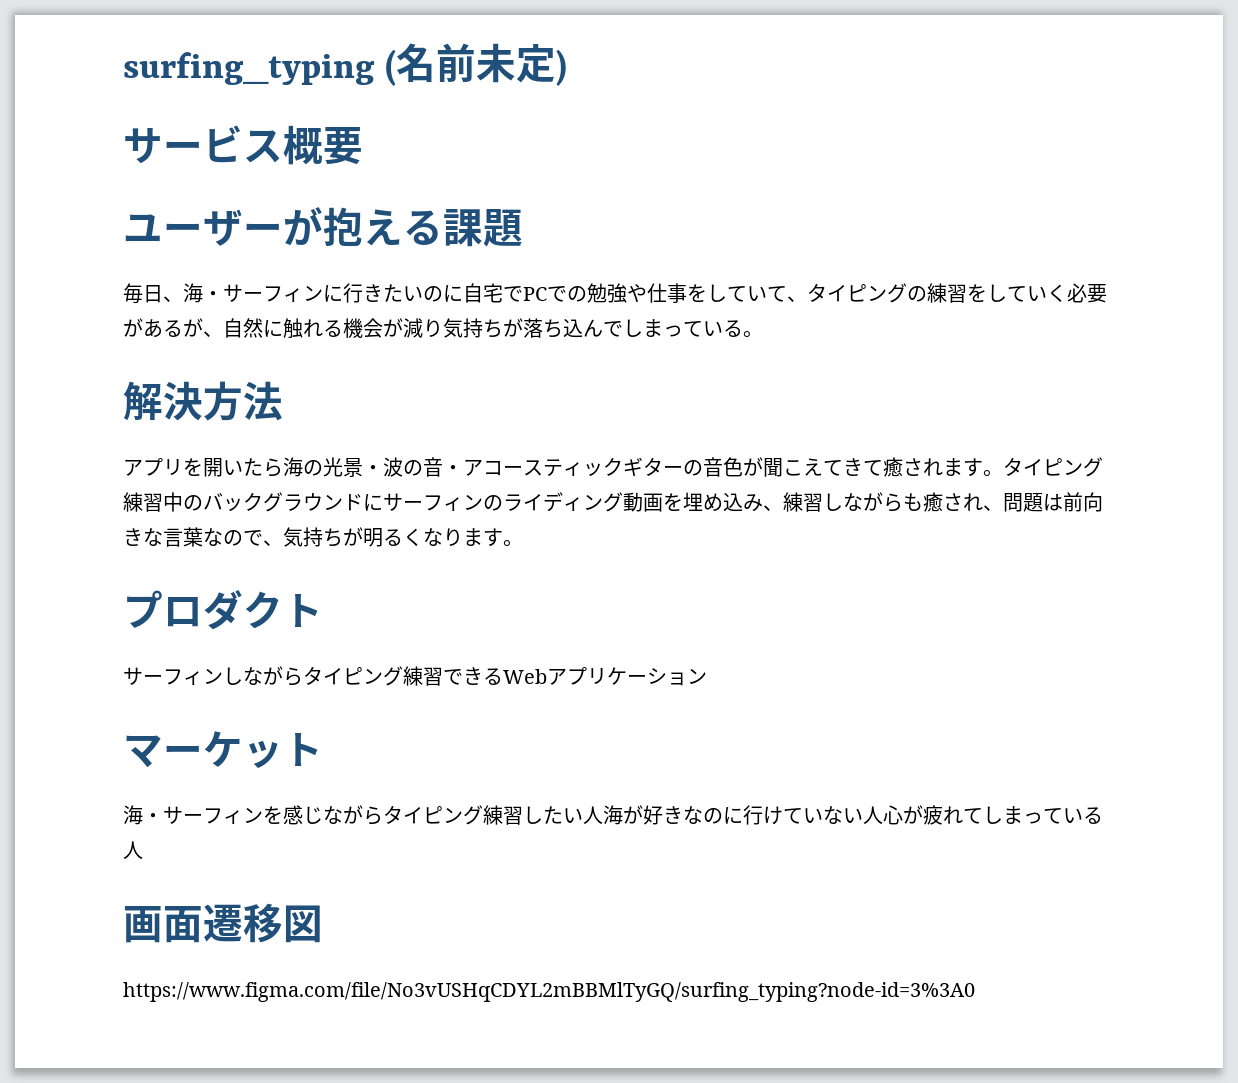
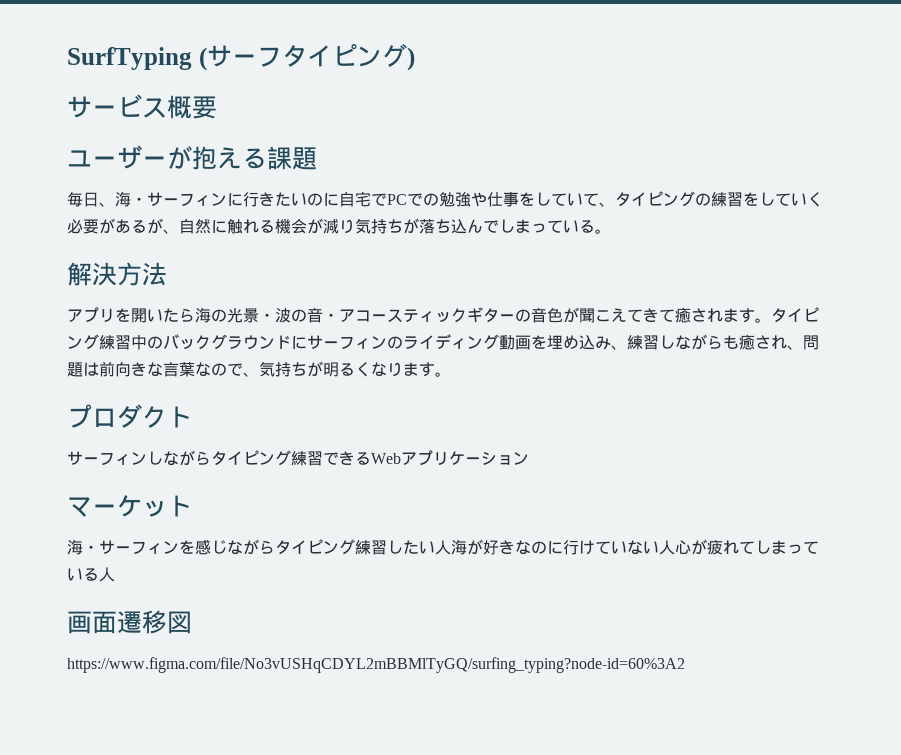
- surfing_typing (名前未定)
+ SurfTyping (サーフタイピング)
- https://www.figma.com/file/No3vUSHqCDYL2mBBMlTyGQ/surfing_typing?node-id=3%3A0
+ https://www.figma.com/file/No3vUSHqCDYL2mBBMlTyGQ/surfing_typing?node-id=60%3A2

